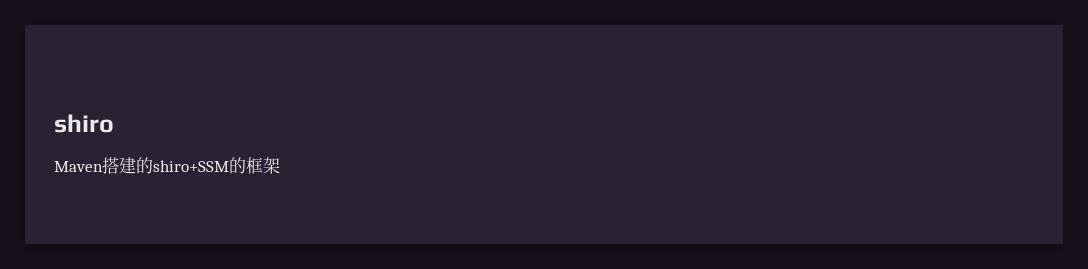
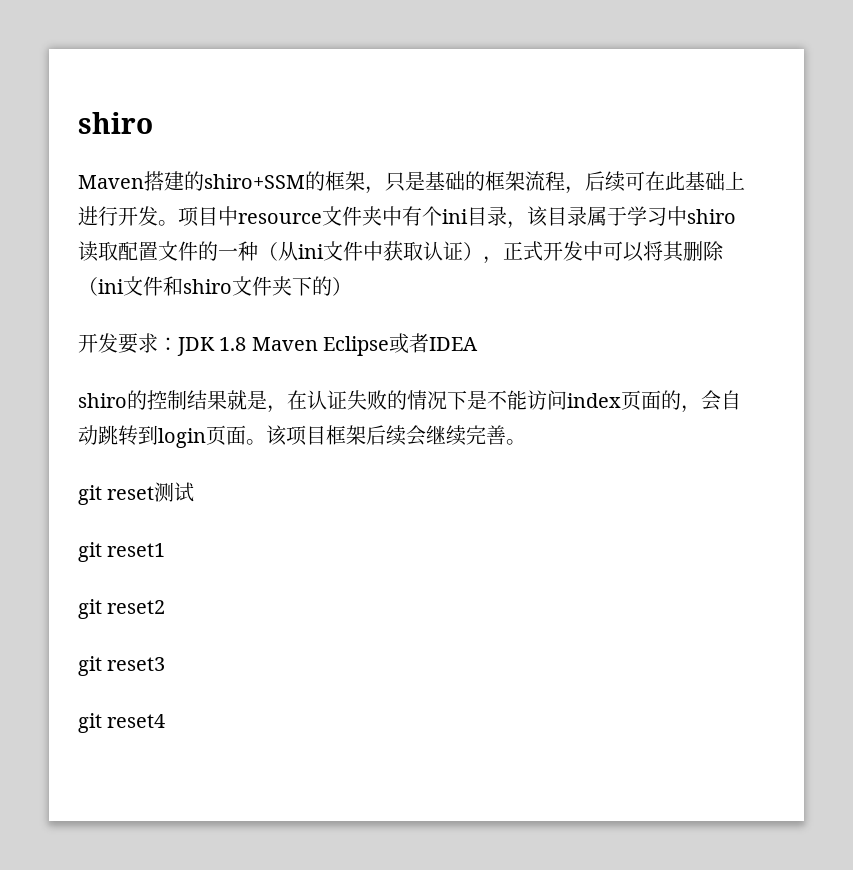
- Maven搭建的shiro+SSM的框架
+ Maven搭建的shiro+SSM的框架，只是基础的框架流程，后续可在此基础上进行开发。项目中resource文件夹中有个ini目录，该目录属于学习中shiro读取配置文件的一种（从ini文件中获取认证），正式开发中可以将其删除（ini文件和shiro文件夹下的）
+ 开发要求：JDK 1.8 Maven Eclipse或者IDEA
+ shiro的控制结果就是，在认证失败的情况下是不能访问index页面的，会自动跳转到login页面。该项目框架后续会继续完善。
+ git reset测试
+ git reset1
+ git reset2
+ git reset3
+ git reset4

